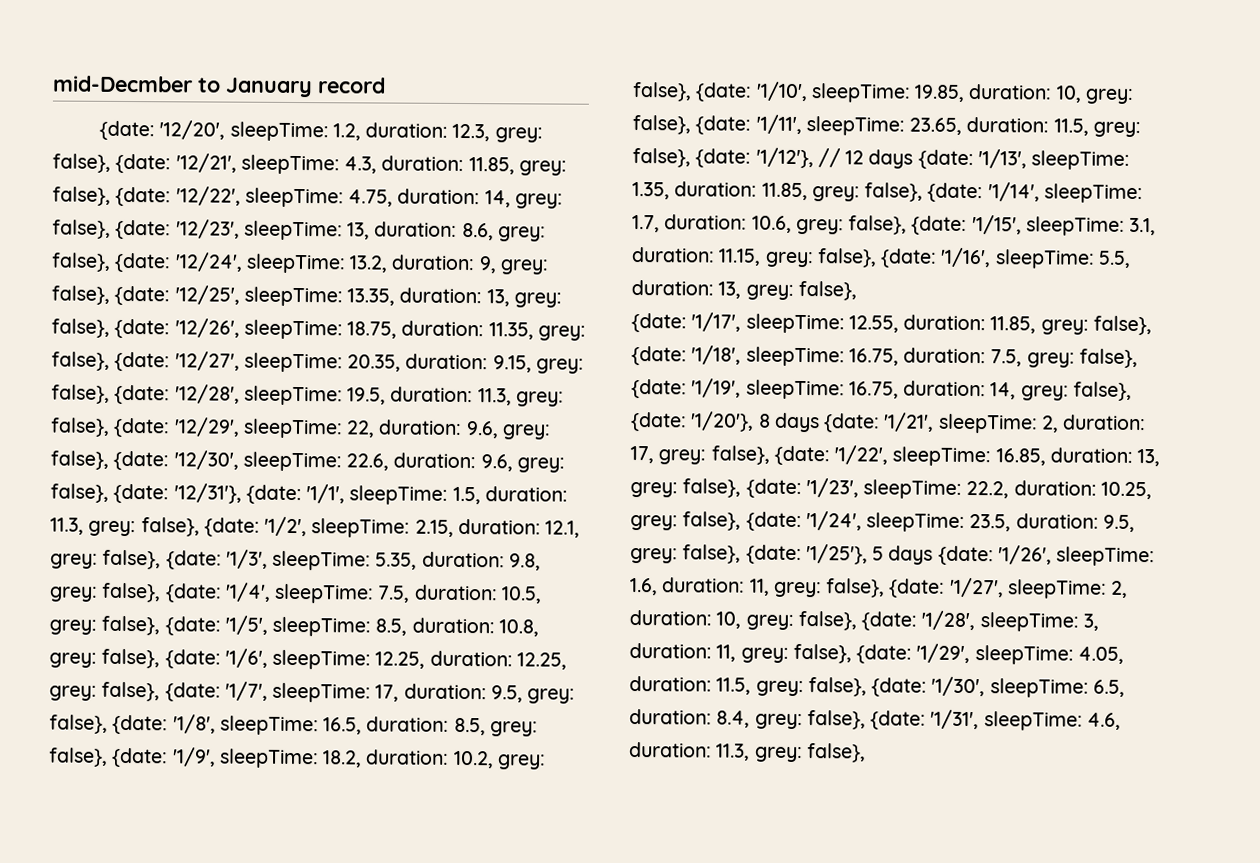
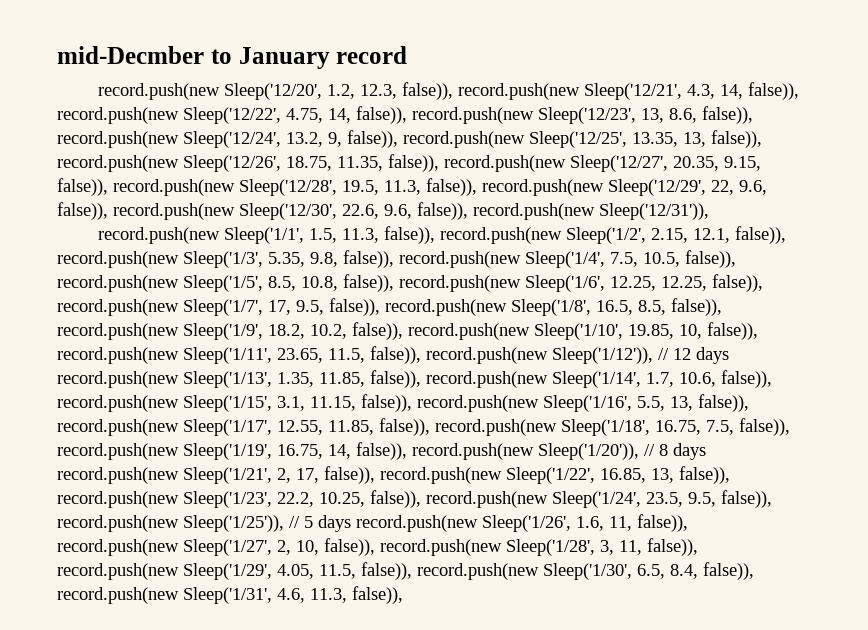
- {date: '12/20', sleepTime: 1.2, duration: 12.3, grey: false}, {date: '12/21', sleepTime: 4.3, duration: 11.85, grey: false}, {date: '12/22', sleepTime: 4.75, duration: 14, grey: false}, {date: '12/23', sleepTime: 13, duration: 8.6, grey: false}, {date: '12/24', sleepTime: 13.2, duration: 9, grey: false}, {date: '12/25', sleepTime: 13.35, duration: 13, grey: false}, {date: '12/26', sleepTime: 18.75, duration: 11.35, grey: false}, {date: '12/27', sleepTime: 20.35, duration: 9.15, grey: false}, {date: '12/28', sleepTime: 19.5, duration: 11.3, grey: false}, {date: '12/29', sleepTime: 22, duration: 9.6, grey: false}, {date: '12/30', sleepTime: 22.6, duration: 9.6, grey: false}, {date: '12/31'}, {date: '1/1', sleepTime: 1.5, duration: 11.3, grey: false}, {date: '1/2', sleepTime: 2.15, duration: 12.1, grey: false}, {date: '1/3', sleepTime: 5.35, duration: 9.8, grey: false}, {date: '1/4', sleepTime: 7.5, duration: 10.5, grey: false}, {date: '1/5', sleepTime: 8.5, duration: 10.8, grey: false}, {date: '1/6', sleepTime: 12.25, duration: 12.25, grey: false}, {date: '1/7', sleepTime: 17, duration: 9.5, grey: false}, {date: '1/8', sleepTime: 16.5, duration: 8.5, grey: false}, {date: '1/9', sleepTime: 18.2, duration: 10.2, grey: false}, {date: '1/10', sleepTime: 19.85, duration: 10, grey: false}, {date: '1/11', sleepTime: 23.65, duration: 11.5, grey: false}, {date: '1/12'}, // 12 days {date: '1/13', sleepTime: 1.35, duration: 11.85, grey: false}, {date: '1/14', sleepTime: 1.7, duration: 10.6, grey: false}, {date: '1/15', sleepTime: 3.1, duration: 11.15, grey: false}, {date: '1/16', sleepTime: 5.5, duration: 13, grey: false},
- {date: '1/17', sleepTime: 12.55, duration: 11.85, grey: false}, {date: '1/18', sleepTime: 16.75, duration: 7.5, grey: false}, {date: '1/19', sleepTime: 16.75, duration: 14, grey: false}, {date: '1/20'}, 8 days {date: '1/21', sleepTime: 2, duration: 17, grey: false}, {date: '1/22', sleepTime: 16.85, duration: 13, grey: false}, {date: '1/23', sleepTime: 22.2, duration: 10.25, grey: false}, {date: '1/24', sleepTime: 23.5, duration: 9.5, grey: false}, {date: '1/25'}, 5 days {date: '1/26', sleepTime: 1.6, duration: 11, grey: false}, {date: '1/27', sleepTime: 2, duration: 10, grey: false}, {date: '1/28', sleepTime: 3, duration: 11, grey: false}, {date: '1/29', sleepTime: 4.05, duration: 11.5, grey: false}, {date: '1/30', sleepTime: 6.5, duration: 8.4, grey: false}, {date: '1/31', sleepTime: 4.6, duration: 11.3, grey: false},
+ record.push(new Sleep('12/20', 1.2, 12.3, false)), record.push(new Sleep('12/21', 4.3, 14, false)), record.push(new Sleep('12/22', 4.75, 14, false)), record.push(new Sleep('12/23', 13, 8.6, false)), record.push(new Sleep('12/24', 13.2, 9, false)), record.push(new Sleep('12/25', 13.35, 13, false)), record.push(new Sleep('12/26', 18.75, 11.35, false)), record.push(new Sleep('12/27', 20.35, 9.15, false)), record.push(new Sleep('12/28', 19.5, 11.3, false)), record.push(new Sleep('12/29', 22, 9.6, false)), record.push(new Sleep('12/30', 22.6, 9.6, false)), record.push(new Sleep('12/31')),
+ record.push(new Sleep('1/1', 1.5, 11.3, false)), record.push(new Sleep('1/2', 2.15, 12.1, false)), record.push(new Sleep('1/3', 5.35, 9.8, false)), record.push(new Sleep('1/4', 7.5, 10.5, false)), record.push(new Sleep('1/5', 8.5, 10.8, false)), record.push(new Sleep('1/6', 12.25, 12.25, false)), record.push(new Sleep('1/7', 17, 9.5, false)), record.push(new Sleep('1/8', 16.5, 8.5, false)), record.push(new Sleep('1/9', 18.2, 10.2, false)), record.push(new Sleep('1/10', 19.85, 10, false)), record.push(new Sleep('1/11', 23.65, 11.5, false)), record.push(new Sleep('1/12')), // 12 days record.push(new Sleep('1/13', 1.35, 11.85, false)), record.push(new Sleep('1/14', 1.7, 10.6, false)), record.push(new Sleep('1/15', 3.1, 11.15, false)), record.push(new Sleep('1/16', 5.5, 13, false)), record.push(new Sleep('1/17', 12.55, 11.85, false)), record.push(new Sleep('1/18', 16.75, 7.5, false)), record.push(new Sleep('1/19', 16.75, 14, false)), record.push(new Sleep('1/20')), // 8 days record.push(new Sleep('1/21', 2, 17, false)), record.push(new Sleep('1/22', 16.85, 13, false)), record.push(new Sleep('1/23', 22.2, 10.25, false)), record.push(new Sleep('1/24', 23.5, 9.5, false)), record.push(new Sleep('1/25')), // 5 days record.push(new Sleep('1/26', 1.6, 11, false)), record.push(new Sleep('1/27', 2, 10, false)), record.push(new Sleep('1/28', 3, 11, false)), record.push(new Sleep('1/29', 4.05, 11.5, false)), record.push(new Sleep('1/30', 6.5, 8.4, false)), record.push(new Sleep('1/31', 4.6, 11.3, false)),

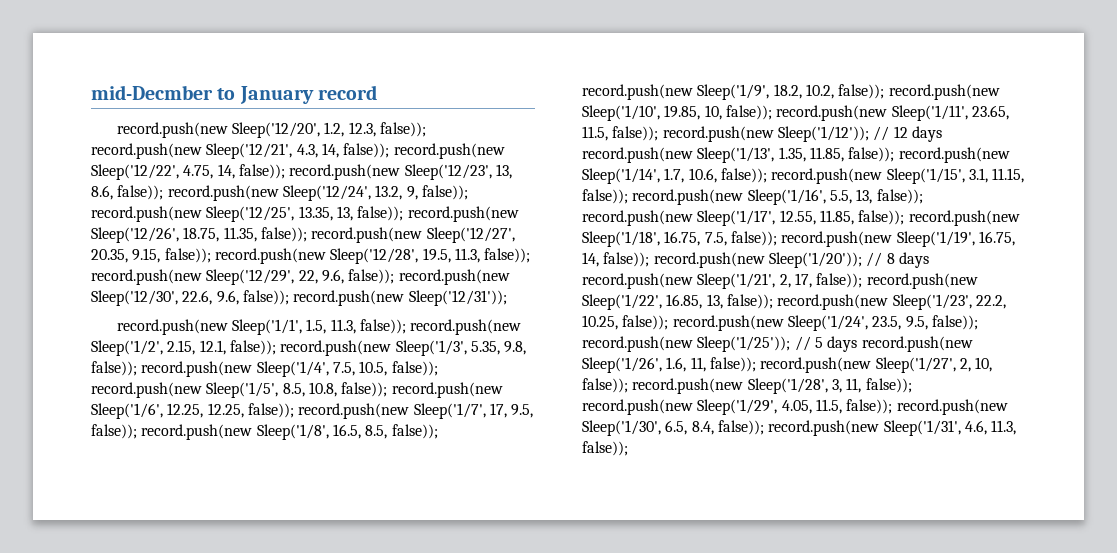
- record.push(new Sleep('12/20', 1.2, 12.3, false)), record.push(new Sleep('12/21', 4.3, 14, false)), record.push(new Sleep('12/22', 4.75, 14, false)), record.push(new Sleep('12/23', 13, 8.6, false)), record.push(new Sleep('12/24', 13.2, 9, false)), record.push(new Sleep('12/25', 13.35, 13, false)), record.push(new Sleep('12/26', 18.75, 11.35, false)), record.push(new Sleep('12/27', 20.35, 9.15, false)), record.push(new Sleep('12/28', 19.5, 11.3, false)), record.push(new Sleep('12/29', 22, 9.6, false)), record.push(new Sleep('12/30', 22.6, 9.6, false)), record.push(new Sleep('12/31')),
+ record.push(new Sleep('12/20', 1.2, 12.3, false)); record.push(new Sleep('12/21', 4.3, 14, false)); record.push(new Sleep('12/22', 4.75, 14, false)); record.push(new Sleep('12/23', 13, 8.6, false)); record.push(new Sleep('12/24', 13.2, 9, false)); record.push(new Sleep('12/25', 13.35, 13, false)); record.push(new Sleep('12/26', 18.75, 11.35, false)); record.push(new Sleep('12/27', 20.35, 9.15, false)); record.push(new Sleep('12/28', 19.5, 11.3, false)); record.push(new Sleep('12/29', 22, 9.6, false)); record.push(new Sleep('12/30', 22.6, 9.6, false)); record.push(new Sleep('12/31'));
- record.push(new Sleep('1/1', 1.5, 11.3, false)), record.push(new Sleep('1/2', 2.15, 12.1, false)), record.push(new Sleep('1/3', 5.35, 9.8, false)), record.push(new Sleep('1/4', 7.5, 10.5, false)), record.push(new Sleep('1/5', 8.5, 10.8, false)), record.push(new Sleep('1/6', 12.25, 12.25, false)), record.push(new Sleep('1/7', 17, 9.5, false)), record.push(new Sleep('1/8', 16.5, 8.5, false)), record.push(new Sleep('1/9', 18.2, 10.2, false)), record.push(new Sleep('1/10', 19.85, 10, false)), record.push(new Sleep('1/11', 23.65, 11.5, false)), record.push(new Sleep('1/12')), // 12 days record.push(new Sleep('1/13', 1.35, 11.85, false)), record.push(new Sleep('1/14', 1.7, 10.6, false)), record.push(new Sleep('1/15', 3.1, 11.15, false)), record.push(new Sleep('1/16', 5.5, 13, false)), record.push(new Sleep('1/17', 12.55, 11.85, false)), record.push(new Sleep('1/18', 16.75, 7.5, false)), record.push(new Sleep('1/19', 16.75, 14, false)), record.push(new Sleep('1/20')), // 8 days record.push(new Sleep('1/21', 2, 17, false)), record.push(new Sleep('1/22', 16.85, 13, false)), record.push(new Sleep('1/23', 22.2, 10.25, false)), record.push(new Sleep('1/24', 23.5, 9.5, false)), record.push(new Sleep('1/25')), // 5 days record.push(new Sleep('1/26', 1.6, 11, false)), record.push(new Sleep('1/27', 2, 10, false)), record.push(new Sleep('1/28', 3, 11, false)), record.push(new Sleep('1/29', 4.05, 11.5, false)), record.push(new Sleep('1/30', 6.5, 8.4, false)), record.push(new Sleep('1/31', 4.6, 11.3, false)),
+ record.push(new Sleep('1/1', 1.5, 11.3, false)); record.push(new Sleep('1/2', 2.15, 12.1, false)); record.push(new Sleep('1/3', 5.35, 9.8, false)); record.push(new Sleep('1/4', 7.5, 10.5, false)); record.push(new Sleep('1/5', 8.5, 10.8, false)); record.push(new Sleep('1/6', 12.25, 12.25, false)); record.push(new Sleep('1/7', 17, 9.5, false)); record.push(new Sleep('1/8', 16.5, 8.5, false)); record.push(new Sleep('1/9', 18.2, 10.2, false)); record.push(new Sleep('1/10', 19.85, 10, false)); record.push(new Sleep('1/11', 23.65, 11.5, false)); record.push(new Sleep('1/12')); // 12 days record.push(new Sleep('1/13', 1.35, 11.85, false)); record.push(new Sleep('1/14', 1.7, 10.6, false)); record.push(new Sleep('1/15', 3.1, 11.15, false)); record.push(new Sleep('1/16', 5.5, 13, false)); record.push(new Sleep('1/17', 12.55, 11.85, false)); record.push(new Sleep('1/18', 16.75, 7.5, false)); record.push(new Sleep('1/19', 16.75, 14, false)); record.push(new Sleep('1/20')); // 8 days record.push(new Sleep('1/21', 2, 17, false)); record.push(new Sleep('1/22', 16.85, 13, false)); record.push(new Sleep('1/23', 22.2, 10.25, false)); record.push(new Sleep('1/24', 23.5, 9.5, false)); record.push(new Sleep('1/25')); // 5 days record.push(new Sleep('1/26', 1.6, 11, false)); record.push(new Sleep('1/27', 2, 10, false)); record.push(new Sleep('1/28', 3, 11, false)); record.push(new Sleep('1/29', 4.05, 11.5, false)); record.push(new Sleep('1/30', 6.5, 8.4, false)); record.push(new Sleep('1/31', 4.6, 11.3, false));

